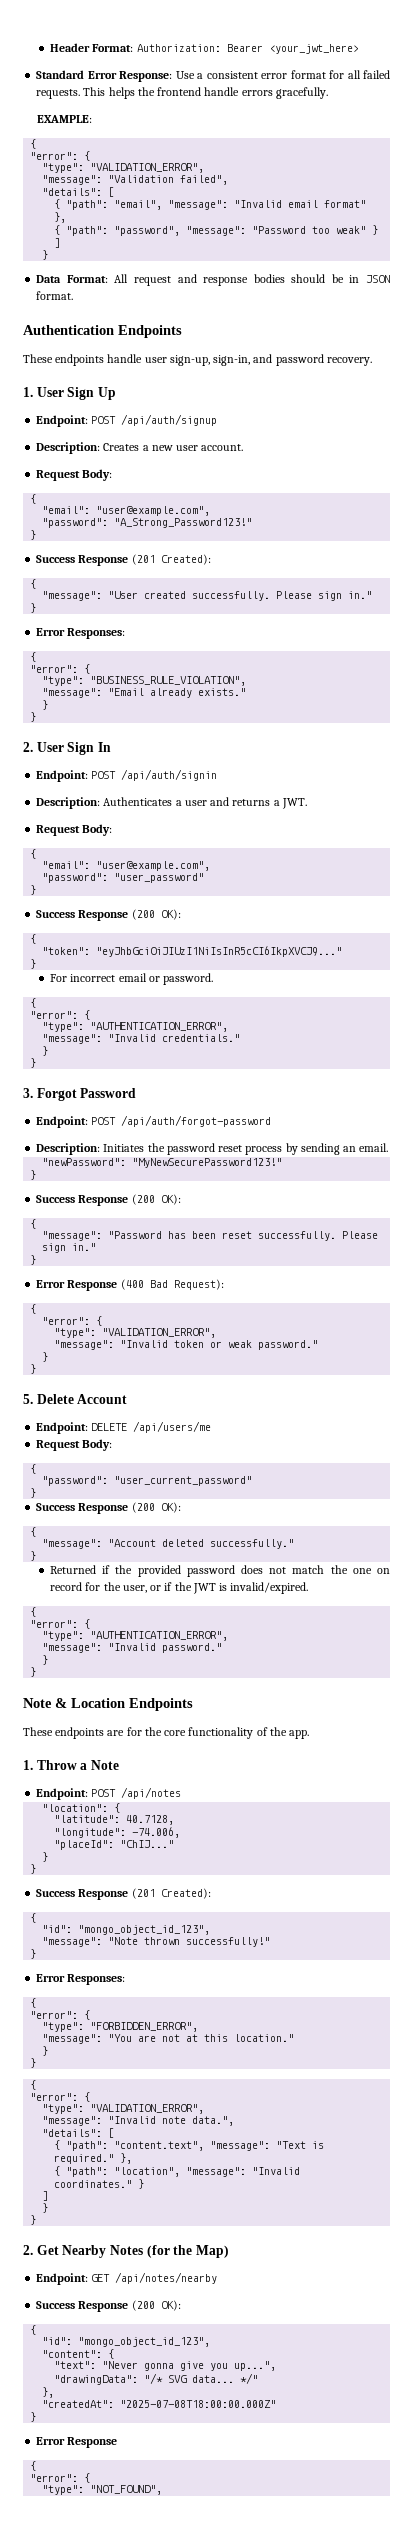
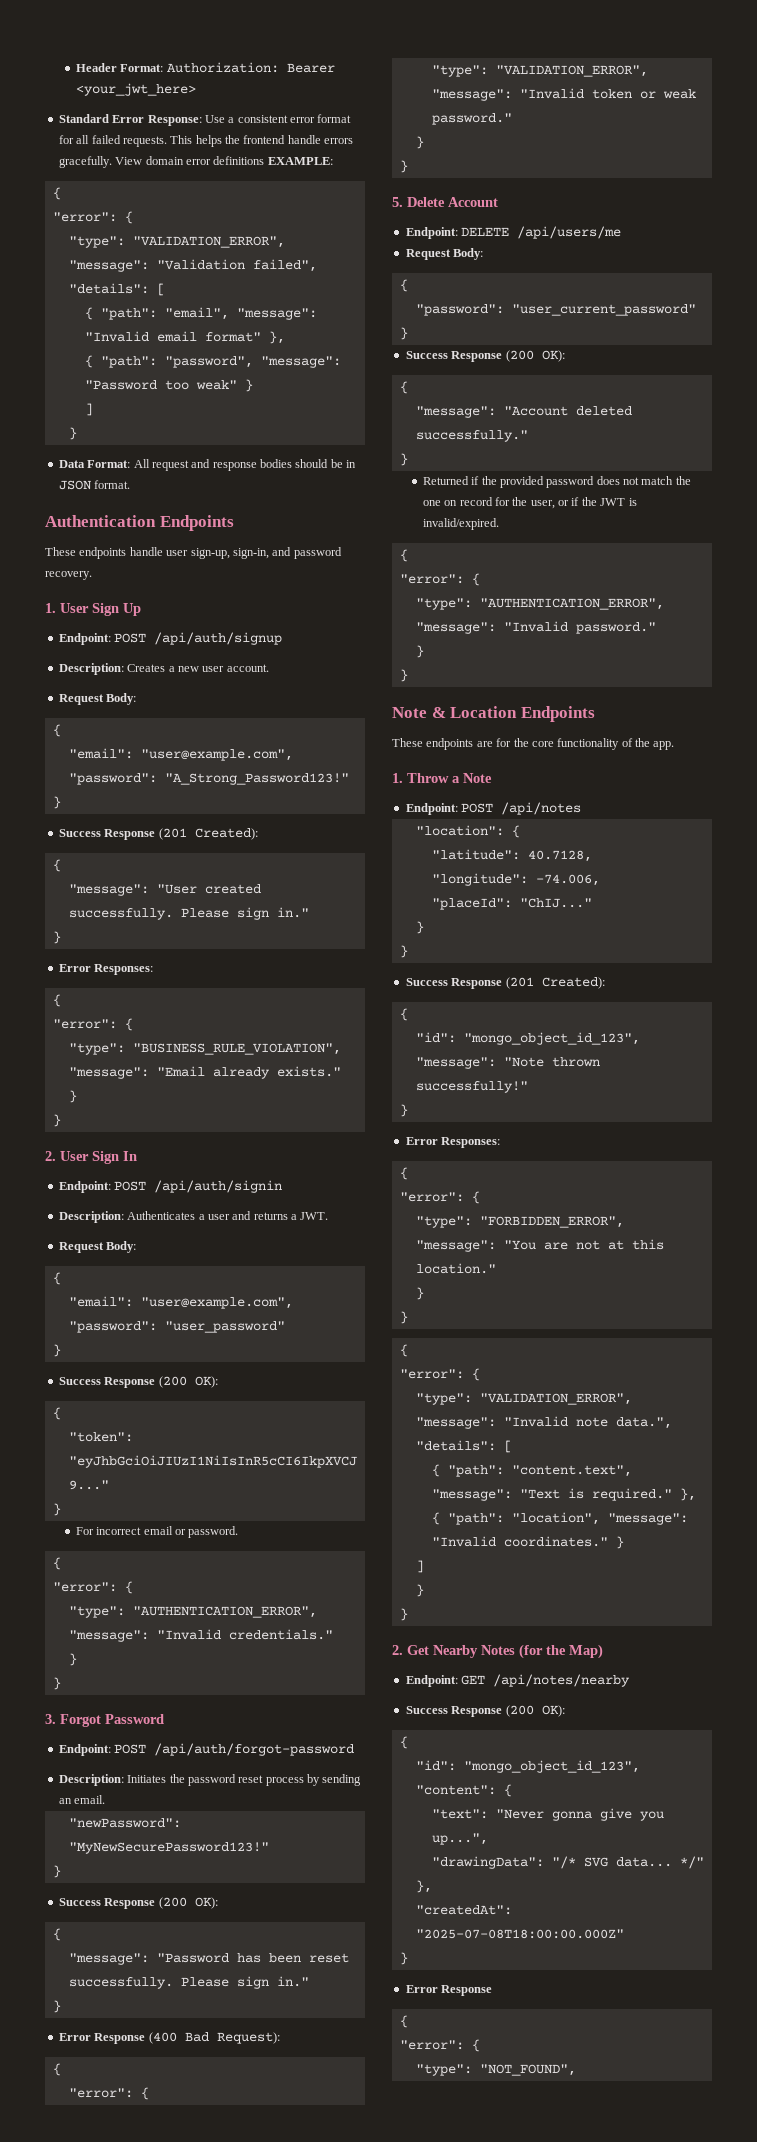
- This helps the frontend handle errors gracefully.
- EXAMPLE:
+ This helps the frontend handle errors gracefully. View domain error definitions EXAMPLE:

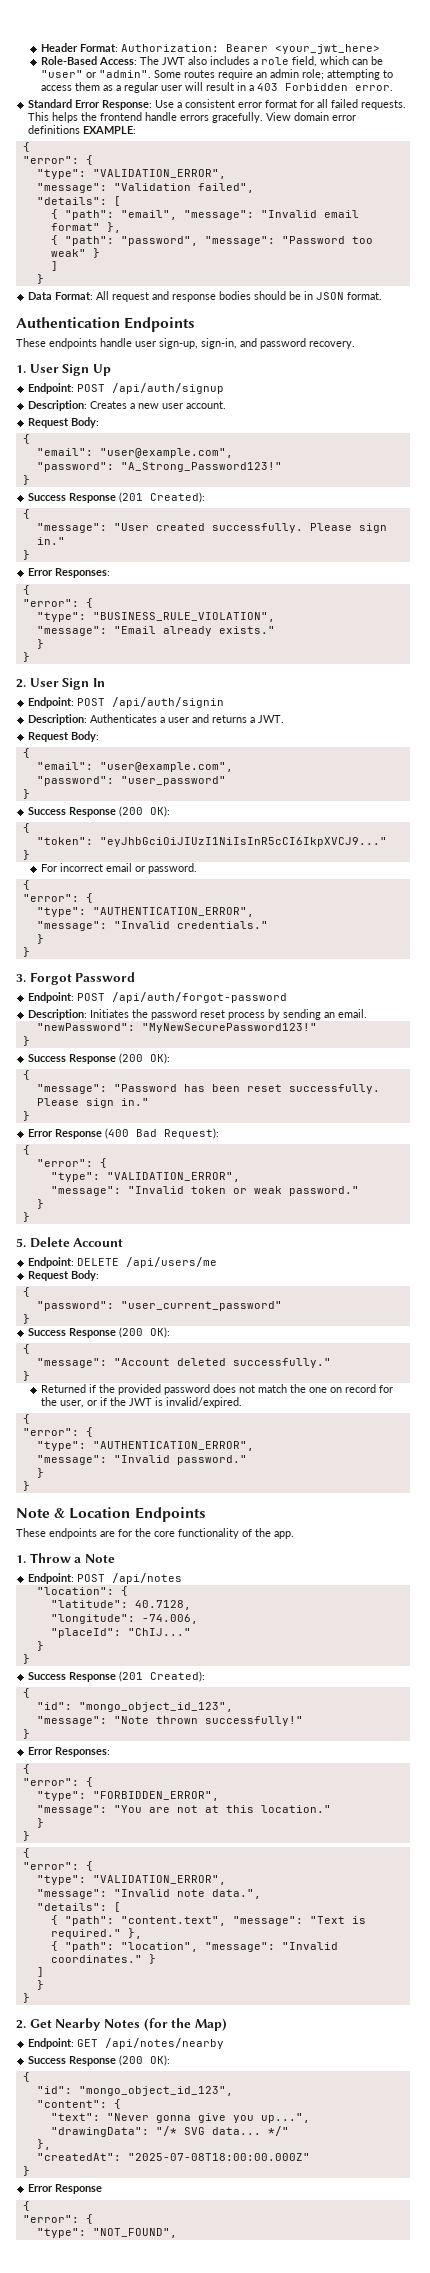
+ Role-Based Access: The JWT also includes a role field, which can be "user" or "admin". Some routes require an admin role; attempting to access them as a regular user will result in a 403 Forbidden error.

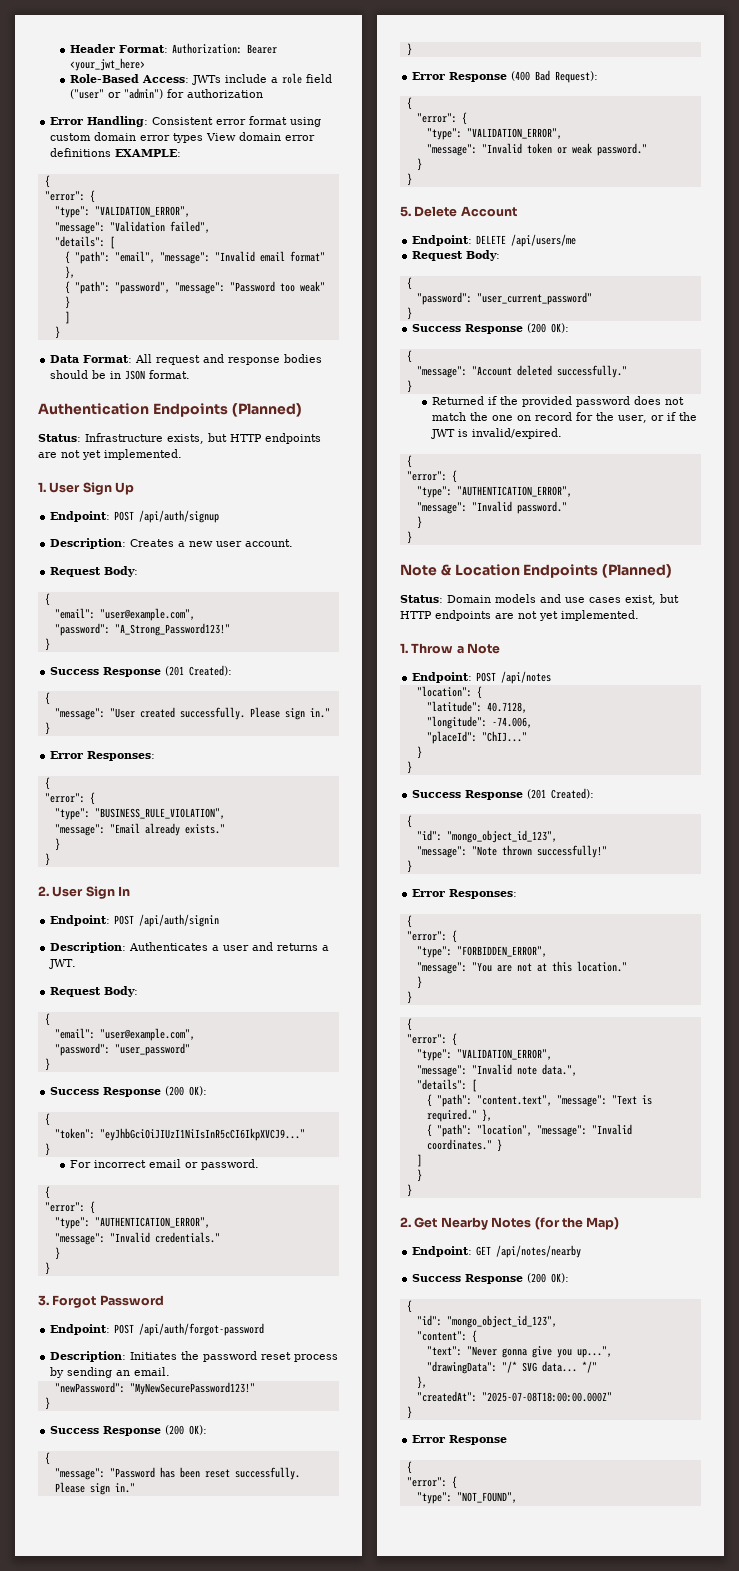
- Role-Based Access: The JWT also includes a role field, which can be "user" or "admin". Some routes require an admin role; attempting to access them as a regular user will result in a 403 Forbidden error.
- Standard Error Response: Use a consistent error format for all failed requests. This helps the frontend handle errors gracefully. View domain error definitions EXAMPLE:
+ Role-Based Access: JWTs include a role field ("user" or "admin") for authorization
+ Error Handling: Consistent error format using custom domain error types View domain error definitions EXAMPLE:
- Authentication Endpoints
- These endpoints handle user sign-up, sign-in, and password recovery.
+ Authentication Endpoints (Planned)
+ Status: Infrastructure exists, but HTTP endpoints are not yet implemented.
- Note & Location Endpoints
- These endpoints are for the core functionality of the app.
+ Note & Location Endpoints (Planned)
+ Status: Domain models and use cases exist, but HTTP endpoints are not yet implemented.

